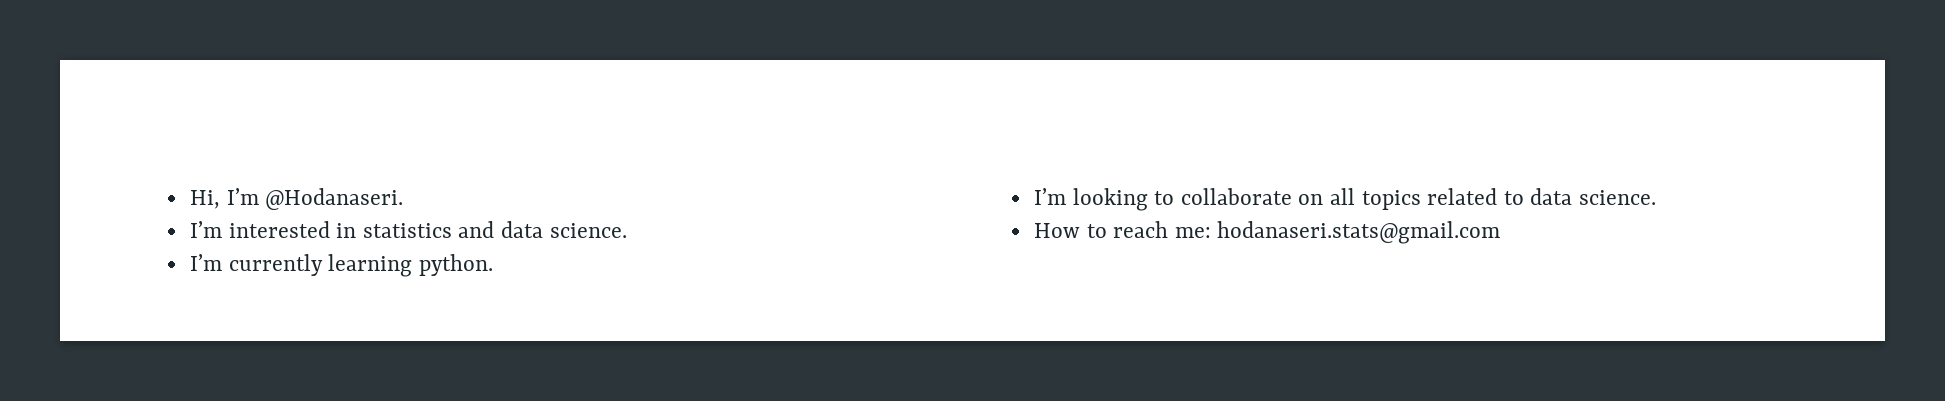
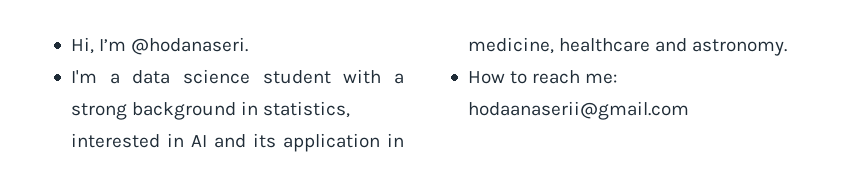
- Hi, I’m @Hodanaseri.
- I’m interested in statistics and data science.
- I’m currently learning python.
- I’m looking to collaborate on all topics related to data science.
+ Hi, I’m @hodanaseri.
+ I'm a data science student with a strong background in statistics, interested in AI and its application in medicine, healthcare and astronomy.
- How to reach me: hodanaseri.stats@gmail.com
+ How to reach me: hodaanaserii@gmail.com

